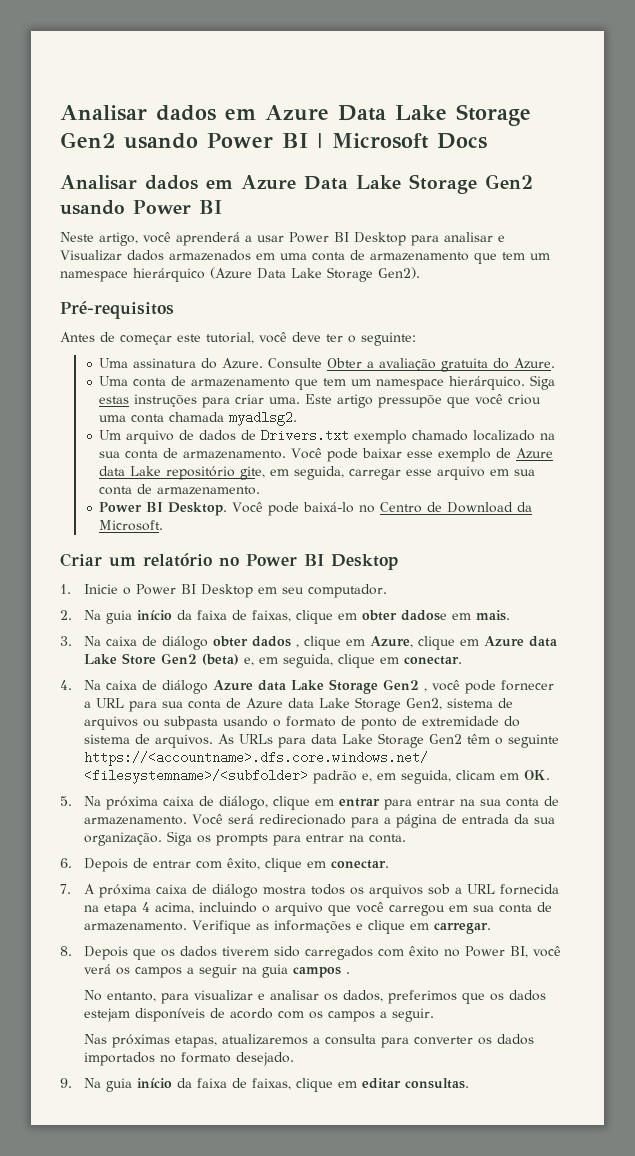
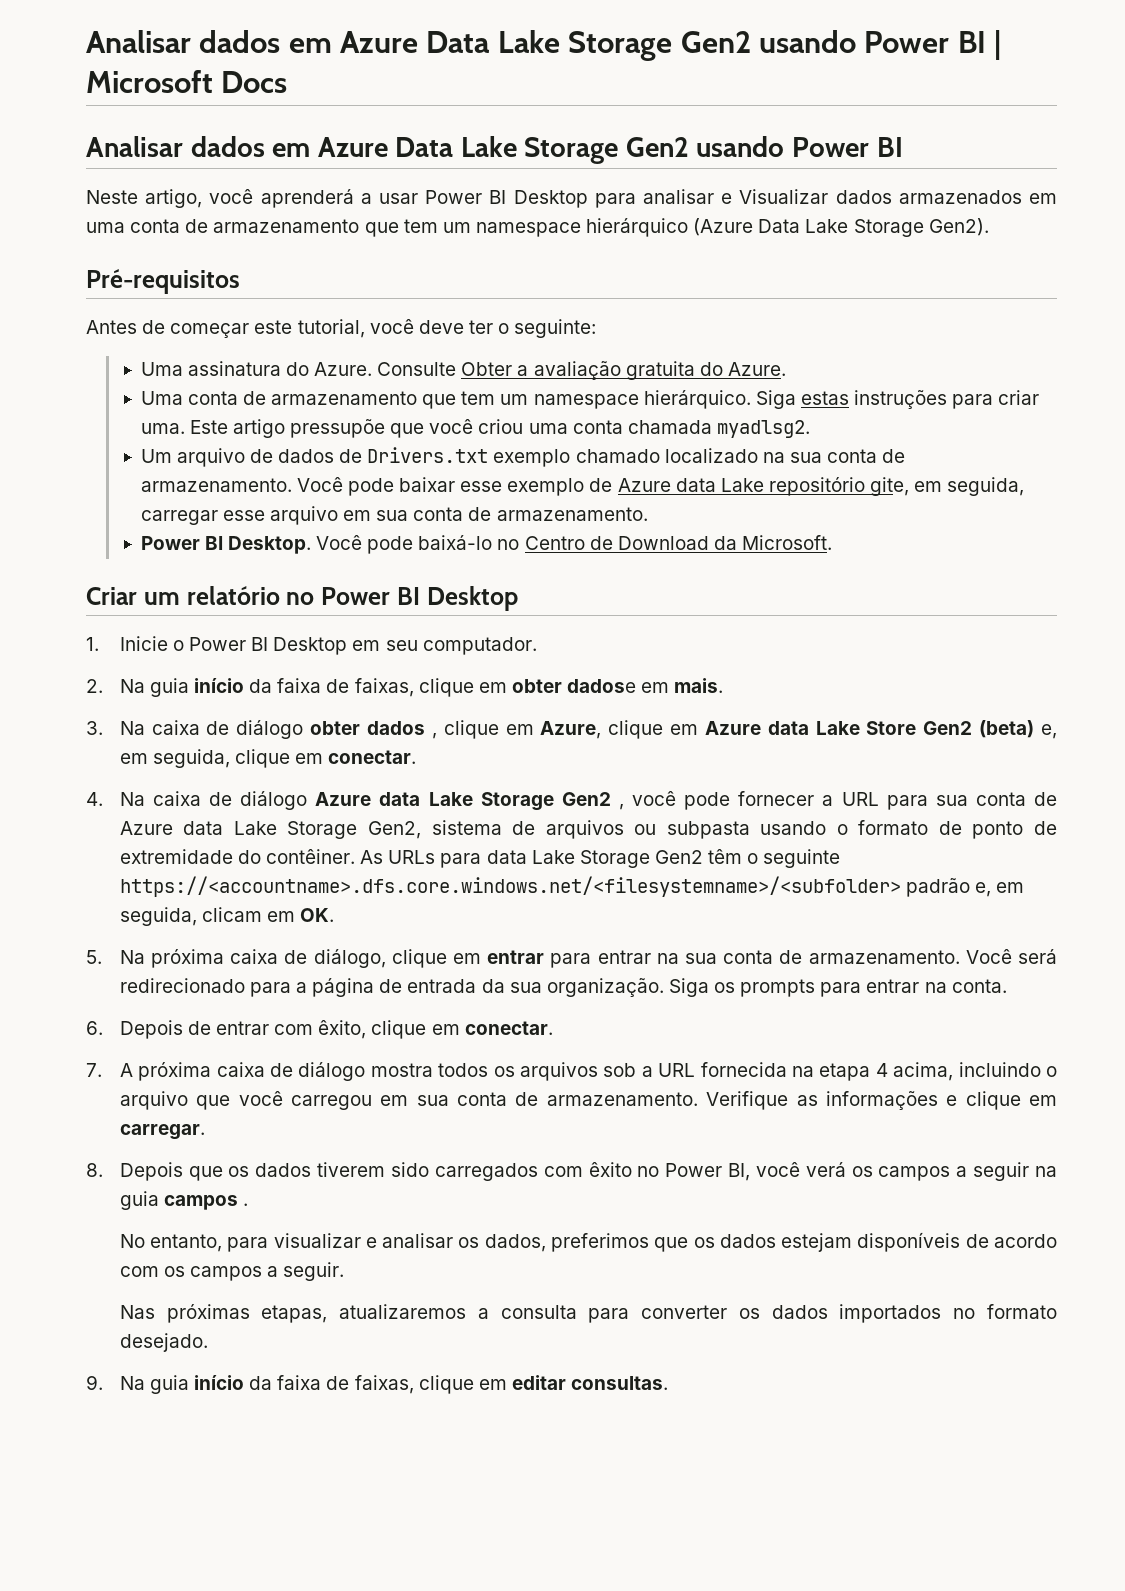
- 4. Na caixa de diálogo Azure data Lake Storage Gen2 , você pode fornecer a URL para sua conta de Azure data Lake Storage Gen2, sistema de arquivos ou subpasta usando o formato de ponto de extremidade do sistema de arquivos.
+ 4. Na caixa de diálogo Azure data Lake Storage Gen2 , você pode fornecer a URL para sua conta de Azure data Lake Storage Gen2, sistema de arquivos ou subpasta usando o formato de ponto de extremidade do contêiner.

